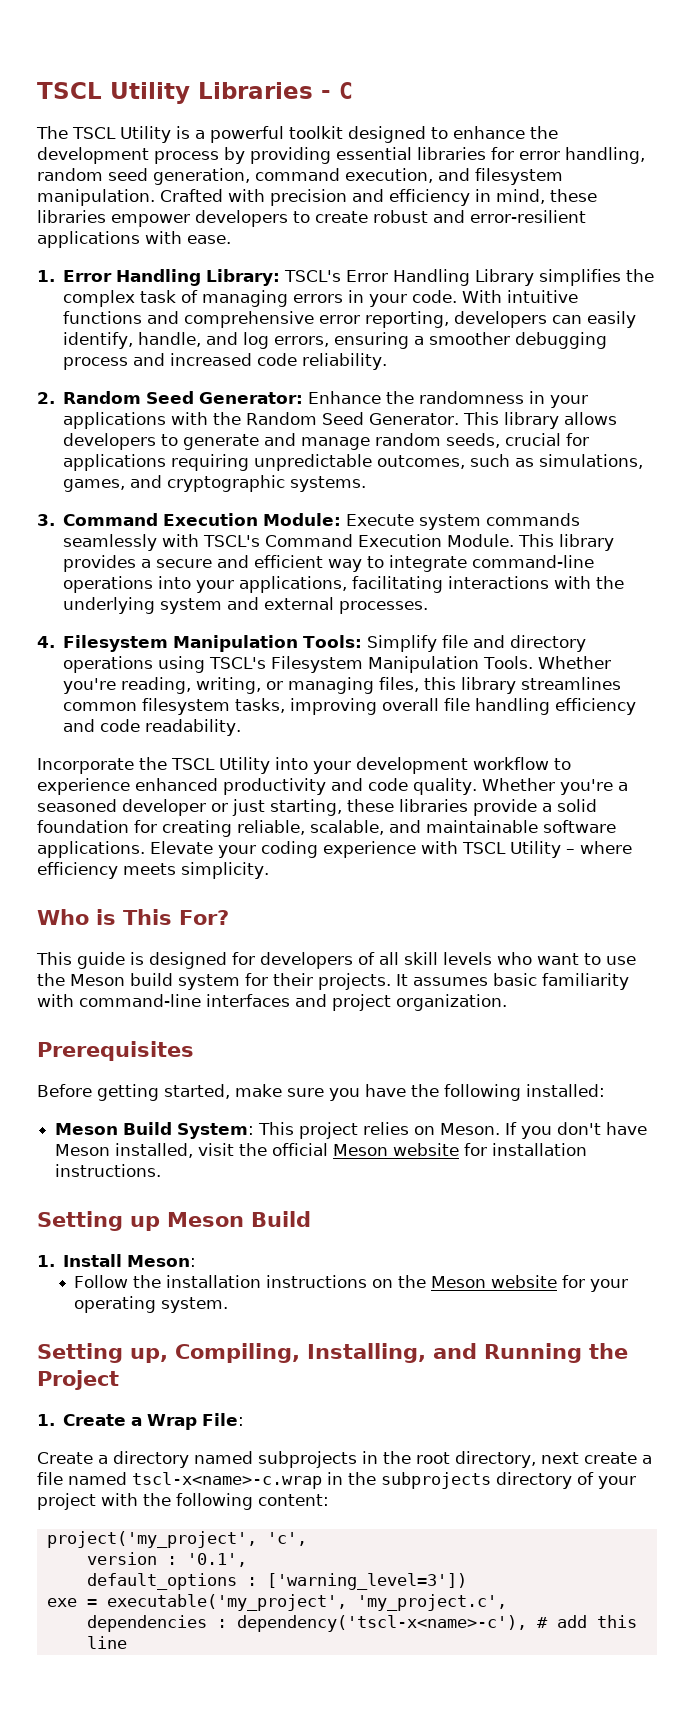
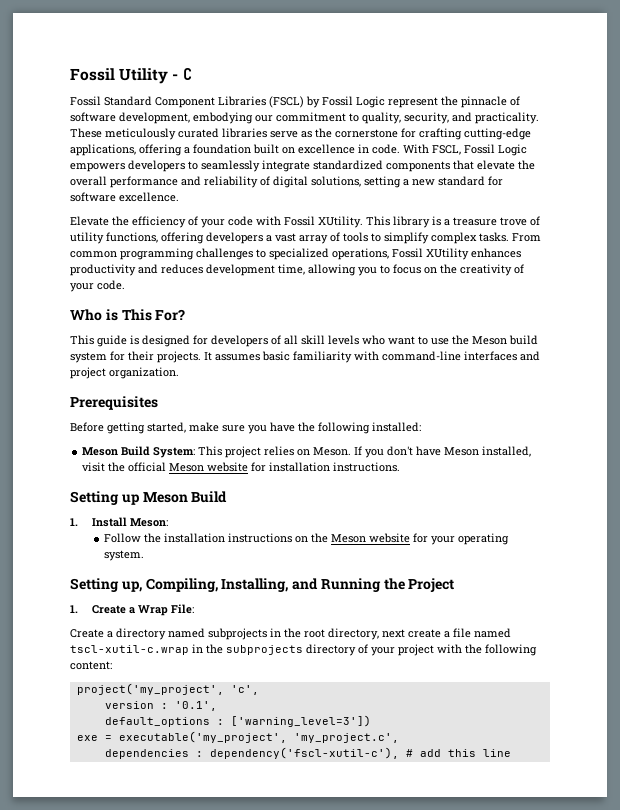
- TSCL Utility Libraries - C
+ Fossil Utility - C
- The TSCL Utility is a powerful toolkit designed to enhance the development process by providing essential libraries for error handling, random seed generation, command execution, and filesystem manipulation. Crafted with precision and efficiency in mind, these libraries empower developers to create robust and error-resilient applications with ease.
- 1. Error Handling Library: TSCL's Error Handling Library simplifies the complex task of managing errors in your code. With intuitive functions and comprehensive error reporting, developers can easily identify, handle, and log errors, ensuring a smoother debugging process and increased code reliability.
- 2. Random Seed Generator: Enhance the randomness in your applications with the Random Seed Generator. This library allows developers to generate and manage random seeds, crucial for applications requiring unpredictable outcomes, such as simulations, games, and cryptographic systems.
- 3. Command Execution Module: Execute system commands seamlessly with TSCL's Command Execution Module. This library provides a secure and efficient way to integrate command-line operations into your applications, facilitating interactions with the underlying system and external processes.
- 4. Filesystem Manipulation Tools: Simplify file and directory operations using TSCL's Filesystem Manipulation Tools. Whether you're reading, writing, or managing files, this library streamlines common filesystem tasks, improving overall file handling efficiency and code readability.
- Incorporate the TSCL Utility into your development workflow to experience enhanced productivity and code quality. Whether you're a seasoned developer or just starting, these libraries provide a solid foundation for creating reliable, scalable, and maintainable software applications. Elevate your coding experience with TSCL Utility – where efficiency meets simplicity.
+ Fossil Standard Component Libraries (FSCL) by Fossil Logic represent the pinnacle of software development, embodying our commitment to quality, security, and practicality. These meticulously curated libraries serve as the cornerstone for crafting cutting-edge applications, offering a foundation built on excellence in code. With FSCL, Fossil Logic empowers developers to seamlessly integrate standardized components that elevate the overall performance and reliability of digital solutions, setting a new standard for software excellence.
+ Elevate the efficiency of your code with Fossil XUtility. This library is a treasure trove of utility functions, offering developers a vast array of tools to simplify complex tasks. From common programming challenges to specialized operations, Fossil XUtility enhances productivity and reduces development time, allowing you to focus on the creativity of your code.
- Create a directory named subprojects in the root directory, next create a file named tscl-x<name>-c.wrap in the subprojects directory of your project with the following content:
+ Create a directory named subprojects in the root directory, next create a file named tscl-xutil-c.wrap in the subprojects directory of your project with the following content:
- dependencies : dependency('tscl-x<name>-c'), # add this line
+ dependencies : dependency('fscl-xutil-c'), # add this line

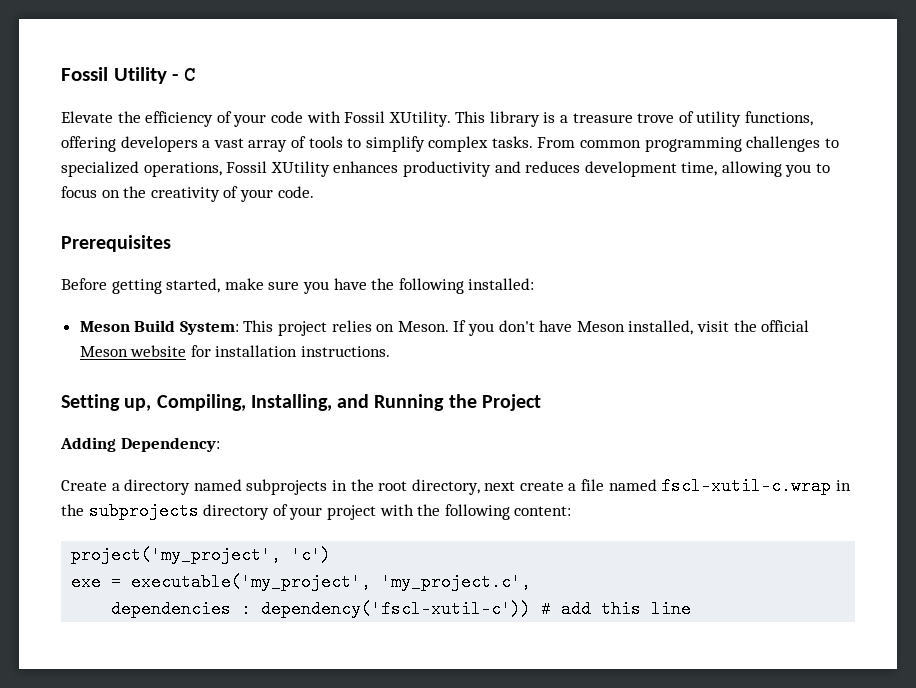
- Fossil Standard Component Libraries (FSCL) by Fossil Logic represent the pinnacle of software development, embodying our commitment to quality, security, and practicality. These meticulously curated libraries serve as the cornerstone for crafting cutting-edge applications, offering a foundation built on excellence in code. With FSCL, Fossil Logic empowers developers to seamlessly integrate standardized components that elevate the overall performance and reliability of digital solutions, setting a new standard for software excellence.
- Who is This For?
- This guide is designed for developers of all skill levels who want to use the Meson build system for their projects. It assumes basic familiarity with command-line interfaces and project organization.
- Setting up Meson Build
- 1. Install Meson:
- Follow the installation instructions on the Meson website for your operating system.
- 1. Create a Wrap File:
+ Adding Dependency:
- Create a directory named subprojects in the root directory, next create a file named tscl-xutil-c.wrap in the subprojects directory of your project with the following content:
+ Create a directory named subprojects in the root directory, next create a file named fscl-xutil-c.wrap in the subprojects directory of your project with the following content:
- project('my_project', 'c',
- version : '0.1',
- default_options : ['warning_level=3'])
+ project('my_project', 'c')
- dependencies : dependency('fscl-xutil-c'), # add this line
+ dependencies : dependency('fscl-xutil-c')) # add this line

